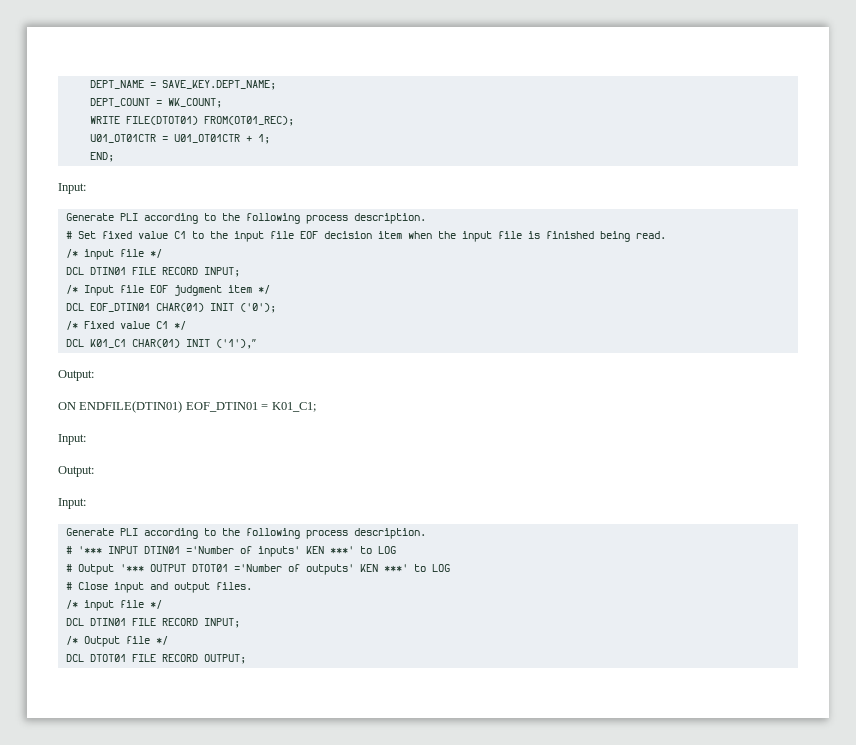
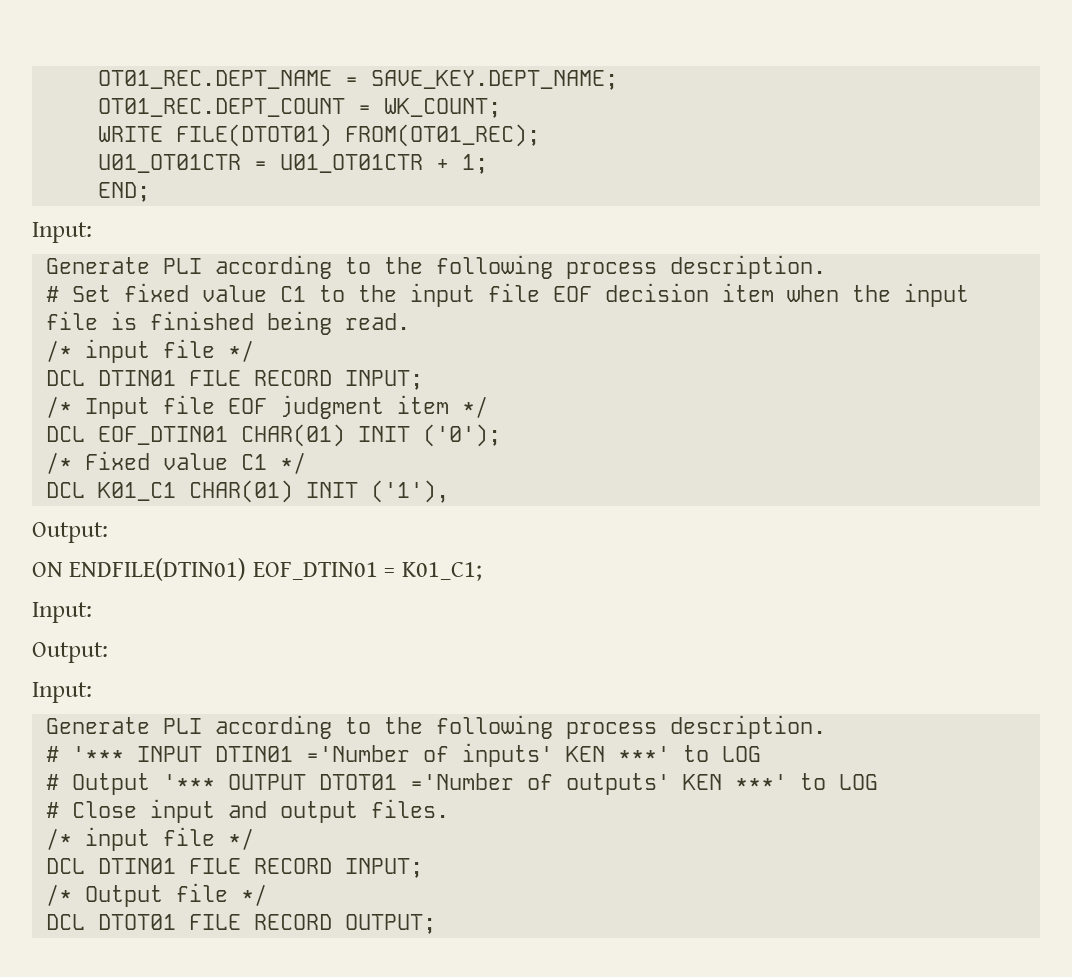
- DEPT_NAME = SAVE_KEY.DEPT_NAME;
+ OT01_REC.DEPT_NAME = SAVE_KEY.DEPT_NAME;
- DEPT_COUNT = WK_COUNT;
+ OT01_REC.DEPT_COUNT = WK_COUNT;
- DCL K01_C1 CHAR(01) INIT ('1'),”
+ DCL K01_C1 CHAR(01) INIT ('1'),

